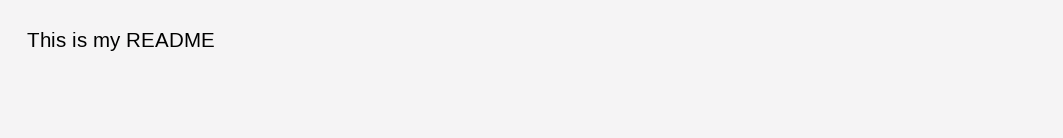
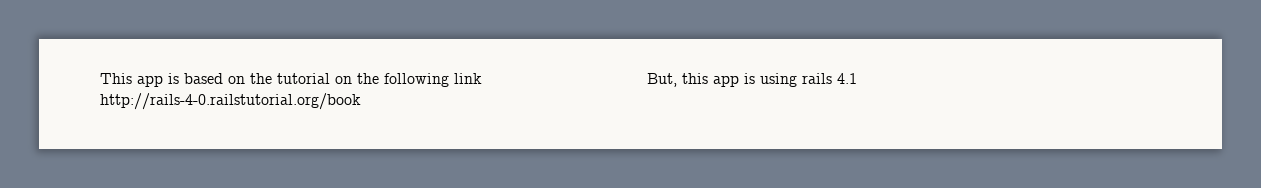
- This is my README
+ This app is based on the tutorial on the following link http://rails-4-0.railstutorial.org/book
+ But, this app is using rails 4.1

